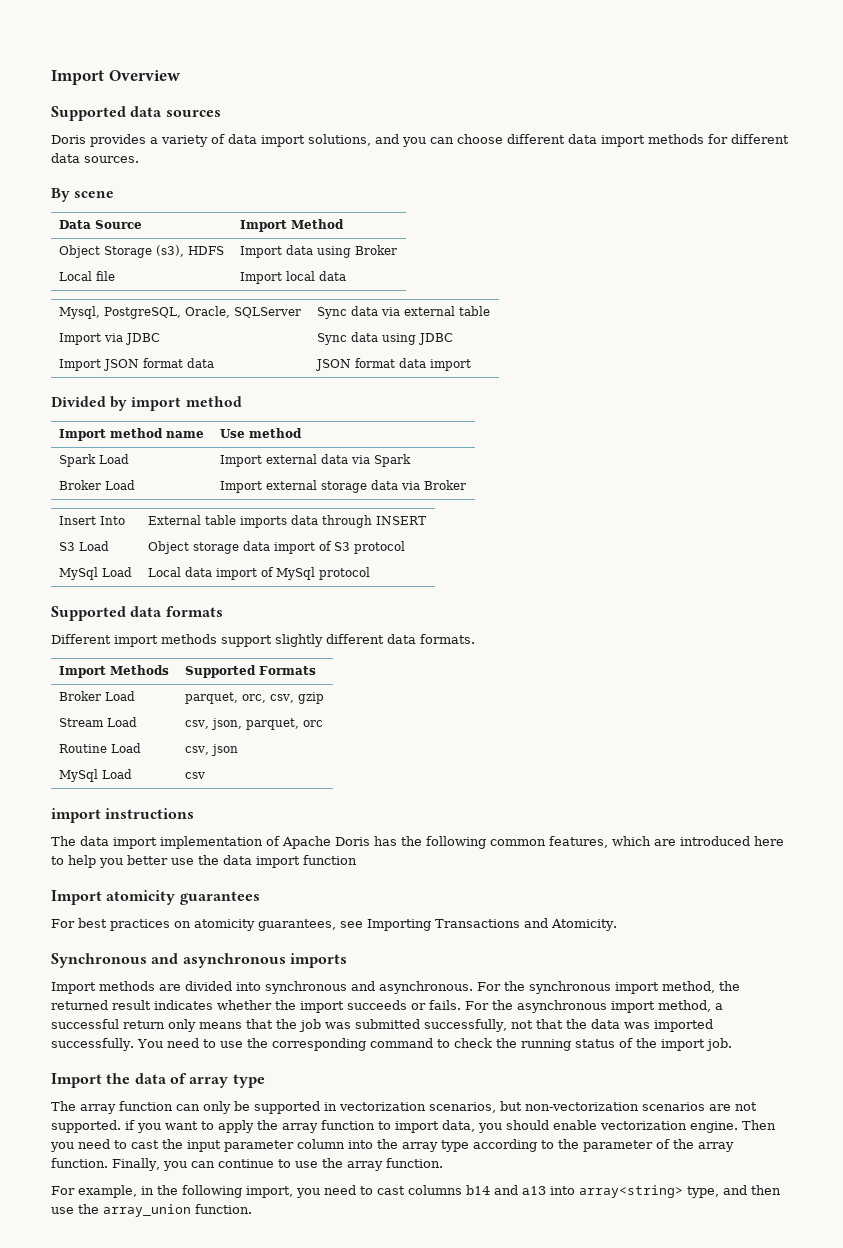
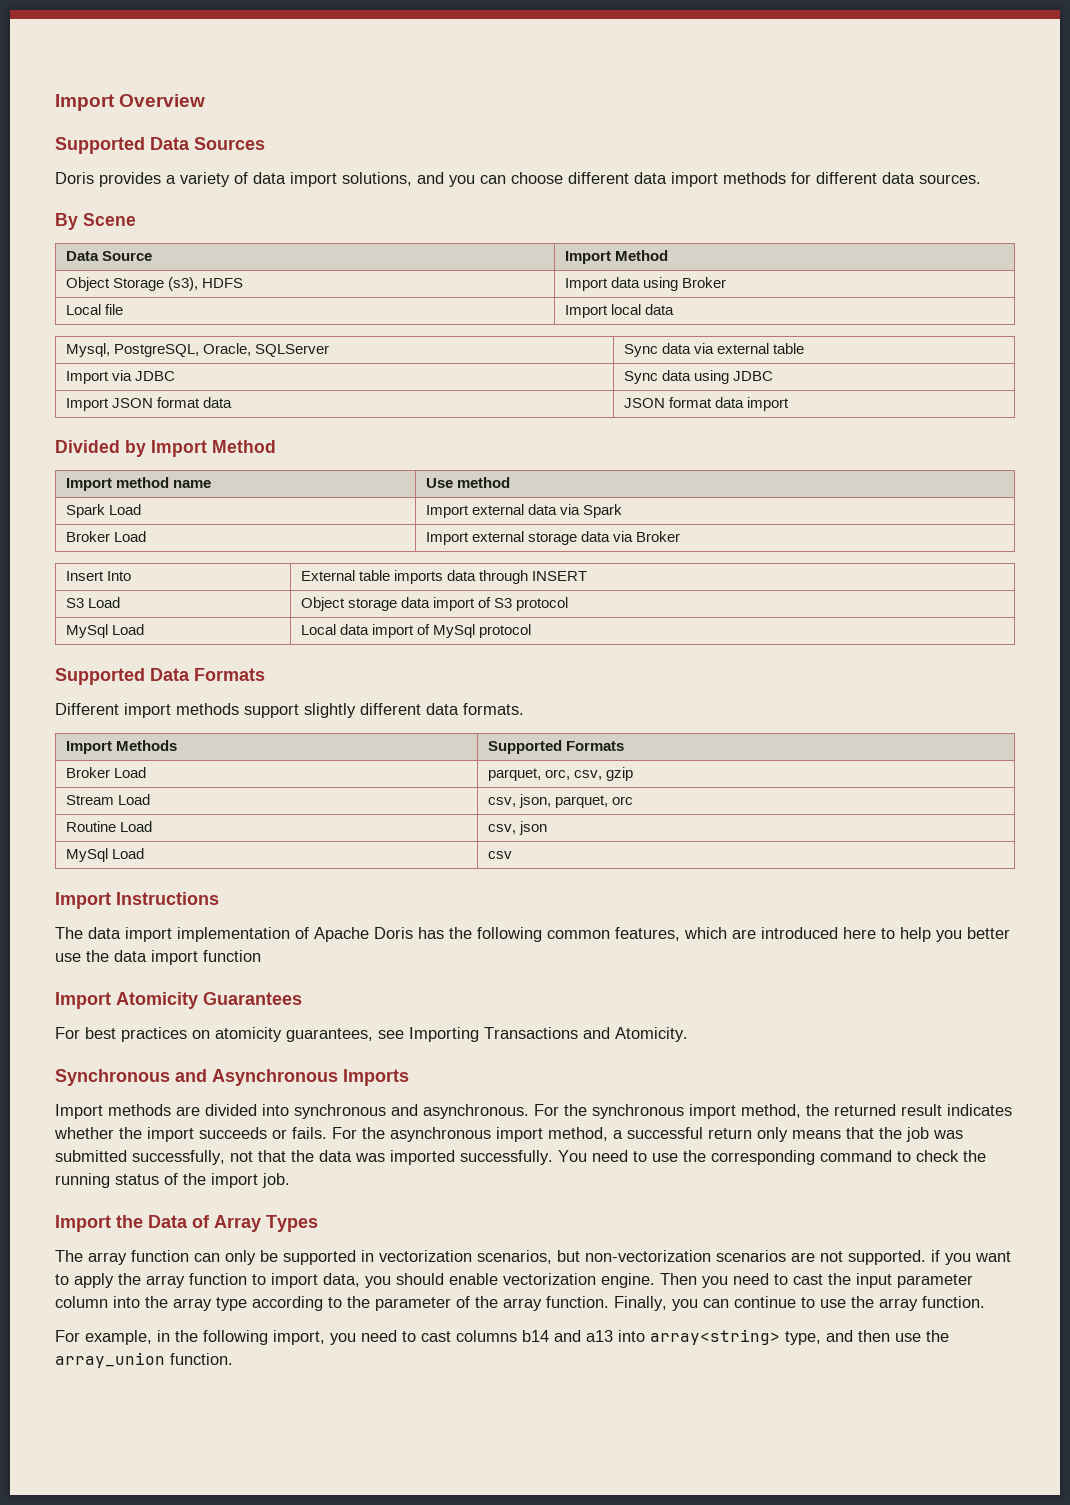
- Supported data sources
+ Supported Data Sources
- By scene
+ By Scene
- Divided by import method
+ Divided by Import Method
- Supported data formats
+ Supported Data Formats
- import instructions
+ Import Instructions
- Import atomicity guarantees
+ Import Atomicity Guarantees
- Synchronous and asynchronous imports
+ Synchronous and Asynchronous Imports
- Import the data of array type
+ Import the Data of Array Types

